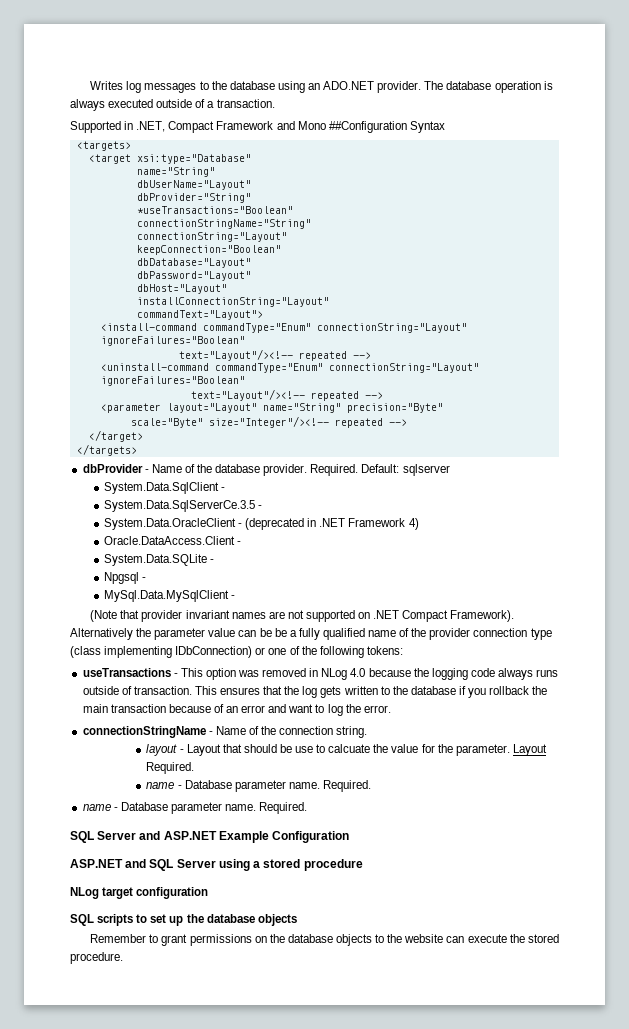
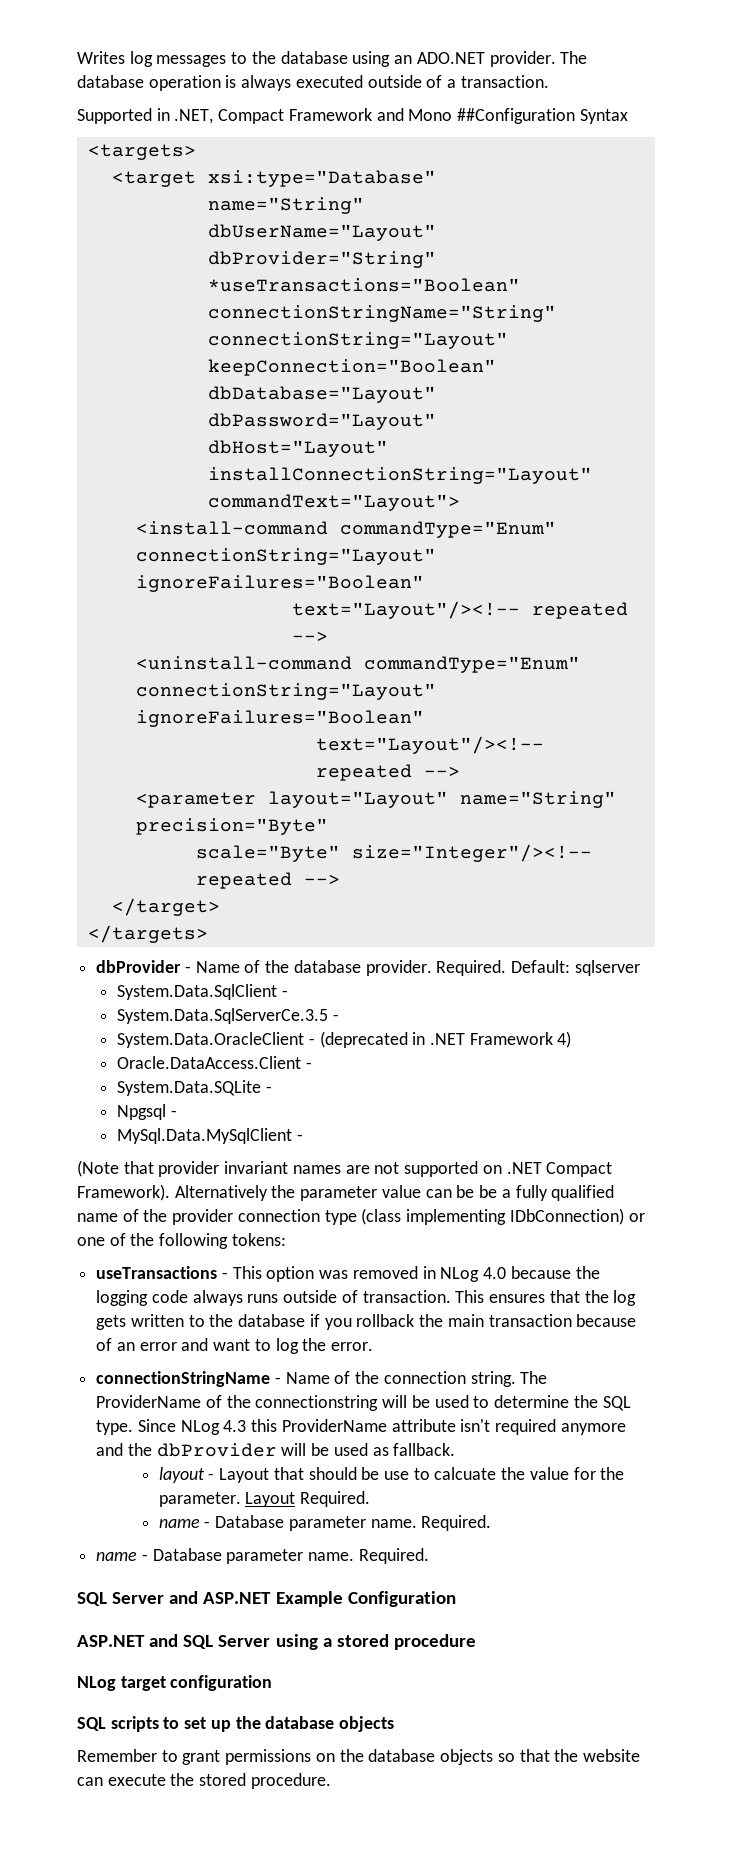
+ The ProviderName of the connectionstring will be used to determine the SQL type. Since NLog 4.3 this ProviderName attribute isn't required anymore and the dbProvider will be used as fallback.
- Remember to grant permissions on the database objects to the website can execute the stored procedure.
+ Remember to grant permissions on the database objects so that the website can execute the stored procedure.

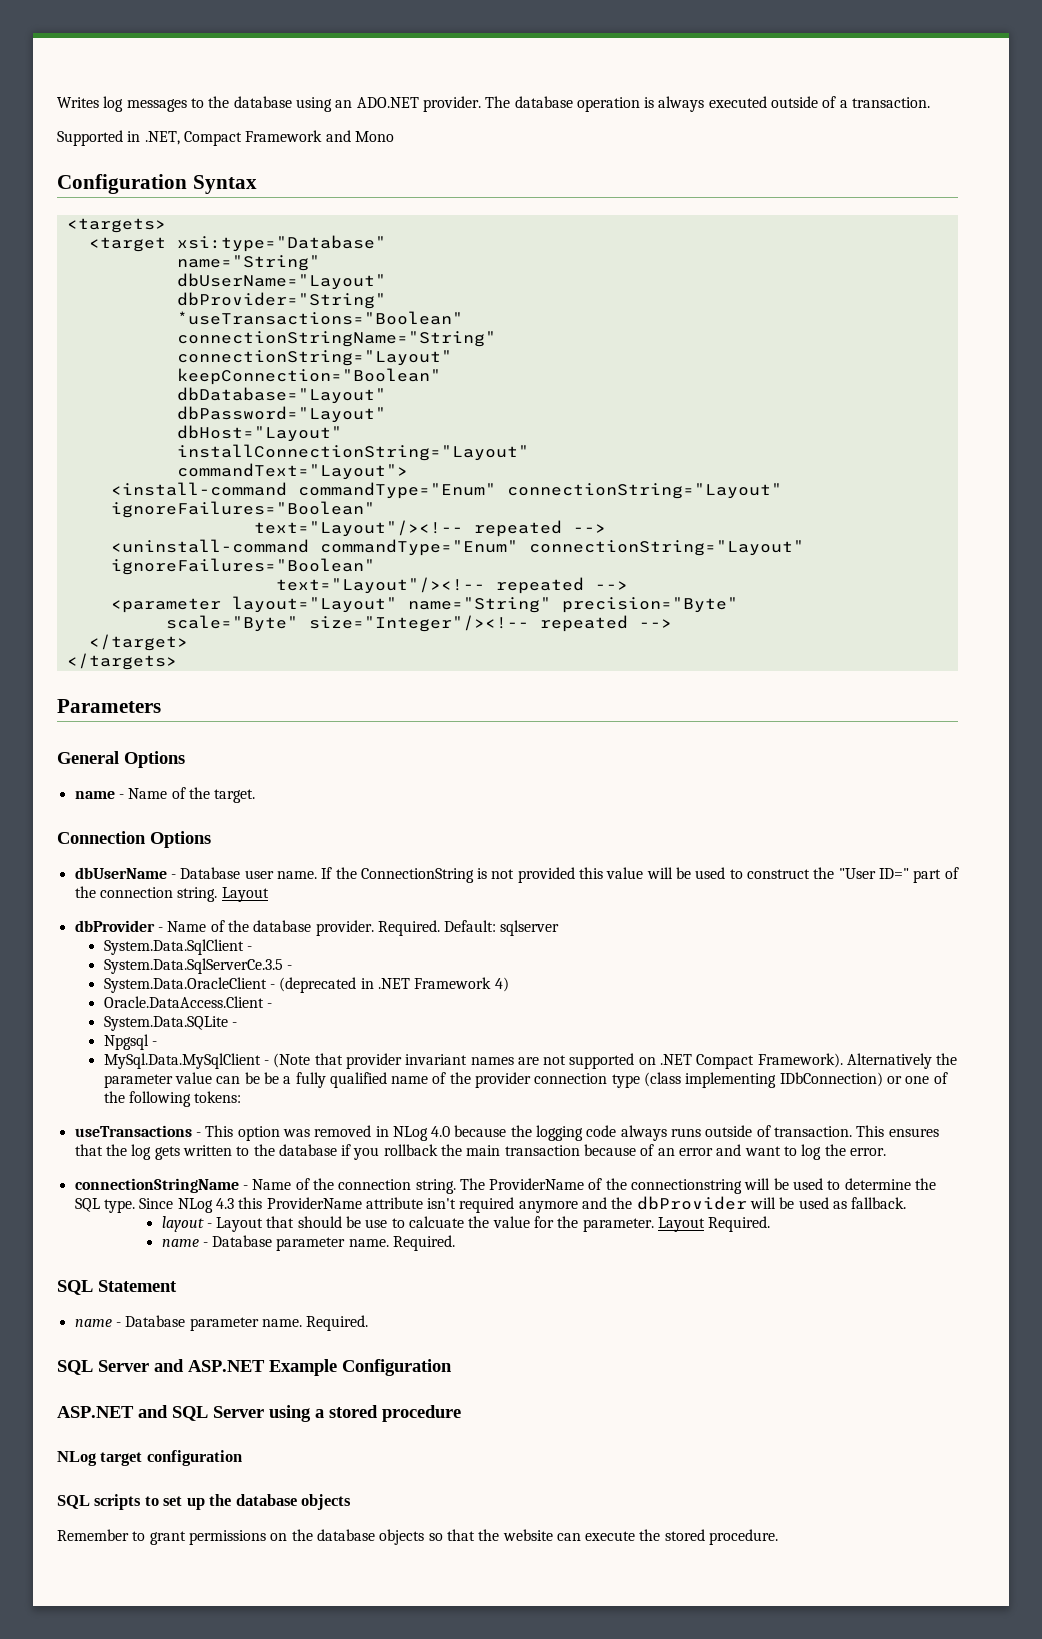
- Supported in .NET, Compact Framework and Mono ##Configuration Syntax
+ Supported in .NET, Compact Framework and Mono
+ Configuration Syntax
+ Parameters
+ General Options
+ name - Name of the target.
+ Connection Options
+ dbUserName - Database user name. If the ConnectionString is not provided this value will be used to construct the "User ID=" part of the connection string. Layout
- MySql.Data.MySqlClient -
- (Note that provider invariant names are not supported on .NET Compact Framework).
+ MySql.Data.MySqlClient - (Note that provider invariant names are not supported on .NET Compact Framework).
+ SQL Statement

